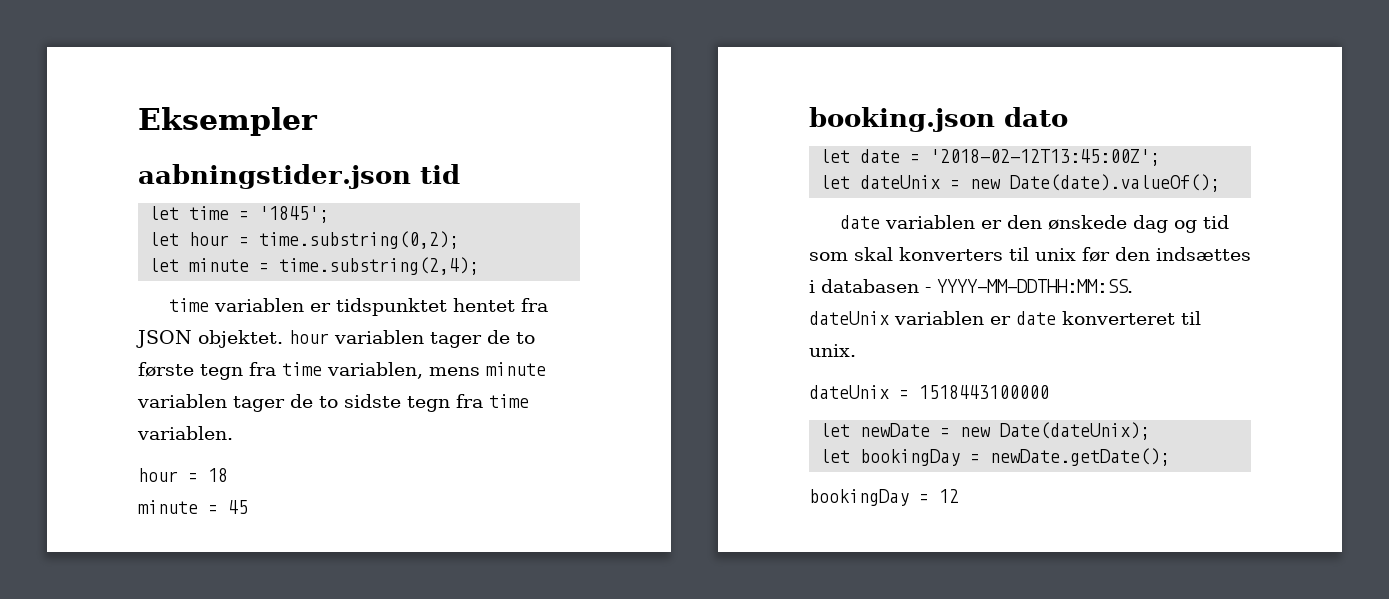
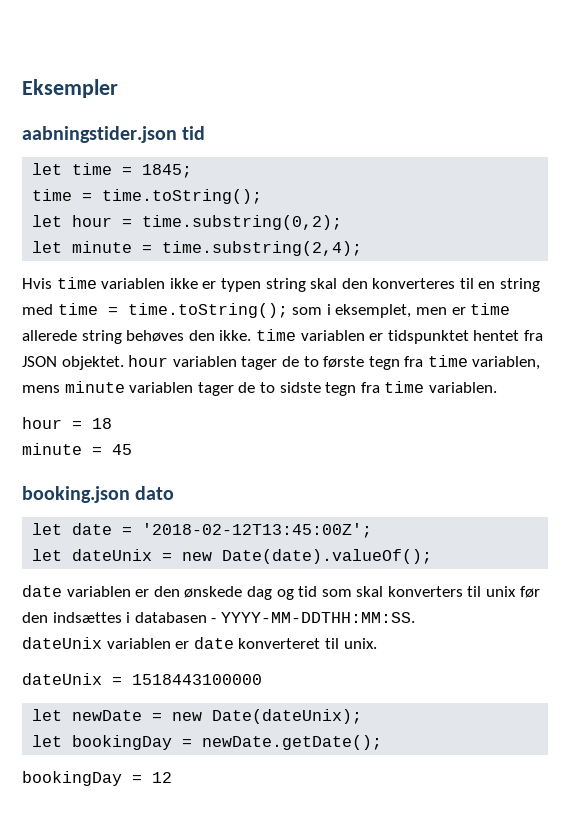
- let time = '1845';
+ let time = 1845;
+ time = time.toString();
- time variablen er tidspunktet hentet fra JSON objektet. hour variablen tager de to første tegn fra time variablen, mens minute variablen tager de to sidste tegn fra time variablen.
+ Hvis time variablen ikke er typen string skal den konverteres til en string med time = time.toString(); som i eksemplet, men er time allerede string behøves den ikke. time variablen er tidspunktet hentet fra JSON objektet. hour variablen tager de to første tegn fra time variablen, mens minute variablen tager de to sidste tegn fra time variablen.

